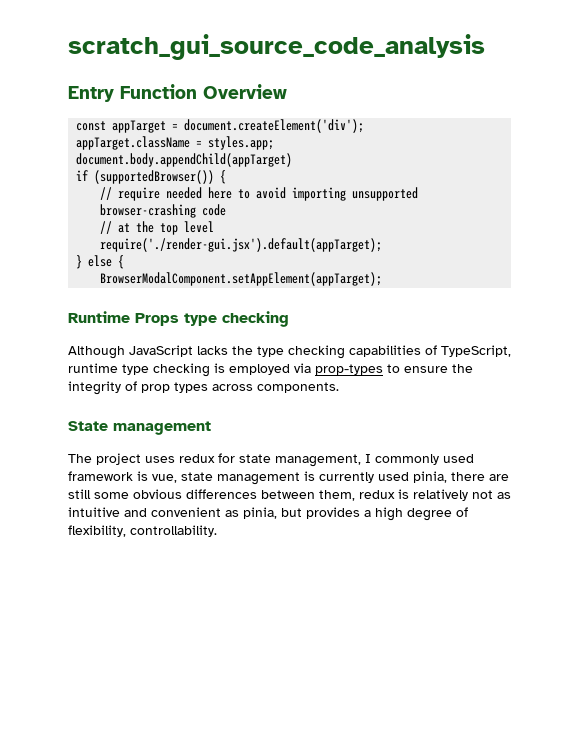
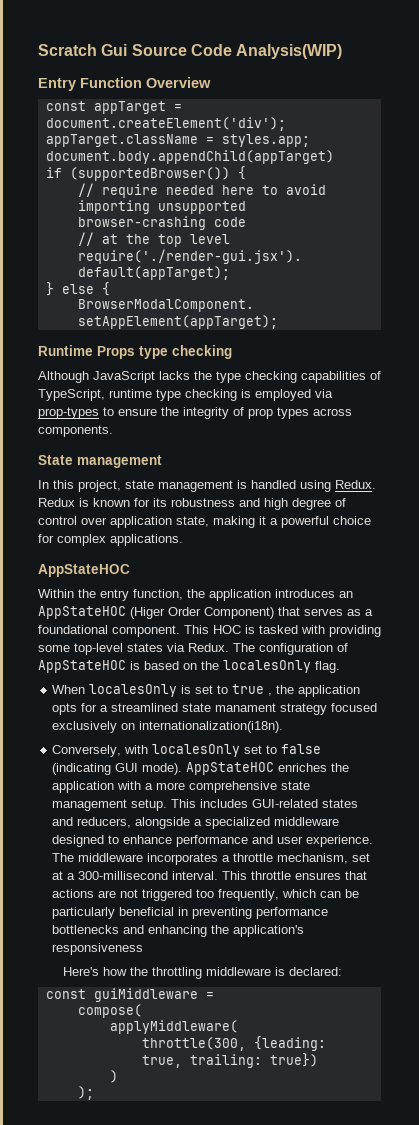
- scratch_gui_source_code_analysis
+ Scratch Gui Source Code Analysis(WIP)
- The project uses redux for state management, I commonly used framework is vue, state management is currently used pinia, there are still some obvious differences between them, redux is relatively not as intuitive and convenient as pinia, but provides a high degree of flexibility, controllability.
+ In this project, state management is handled using Redux. Redux is known for its robustness and high degree of control over application state, making it a powerful choice for complex applications.
+ AppStateHOC
+ Within the entry function, the application introduces an AppStateHOC (Higer Order Component) that serves as a foundational component. This HOC is tasked with providing some top-level states via Redux. The configuration of AppStateHOC is based on the localesOnly flag.
+ When localesOnly is set to true , the application opts for a streamlined state manament strategy focused exclusively on internationalization(i18n).
+ Conversely, with localesOnly set to false (indicating GUI mode). AppStateHOC enriches the application with a more comprehensive state management setup. This includes GUI-related states and reducers, alongside a specialized middleware designed to enhance performance and user experience. The middleware incorporates a throttle mechanism, set at a 300-millisecond interval. This throttle ensures that actions are not triggered too frequently, which can be particularly beneficial in preventing performance bottlenecks and enhancing the application's responsiveness
+ Here's how the throttling middleware is declared:
+ const guiMiddleware =
+ compose(
+ applyMiddleware(
+ throttle(300, {leading: true, trailing: true})
+ )
+ );

